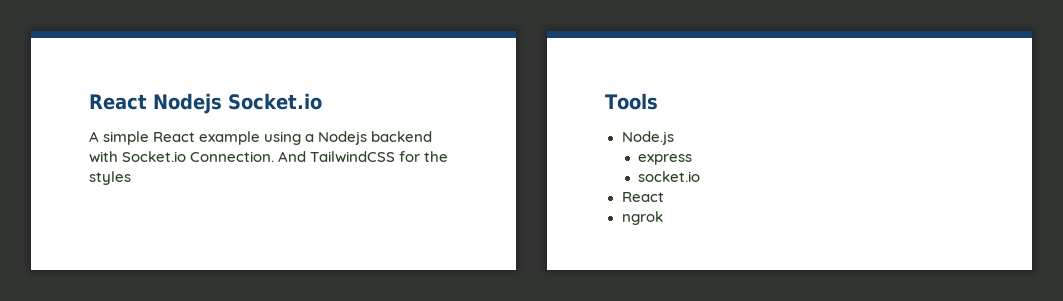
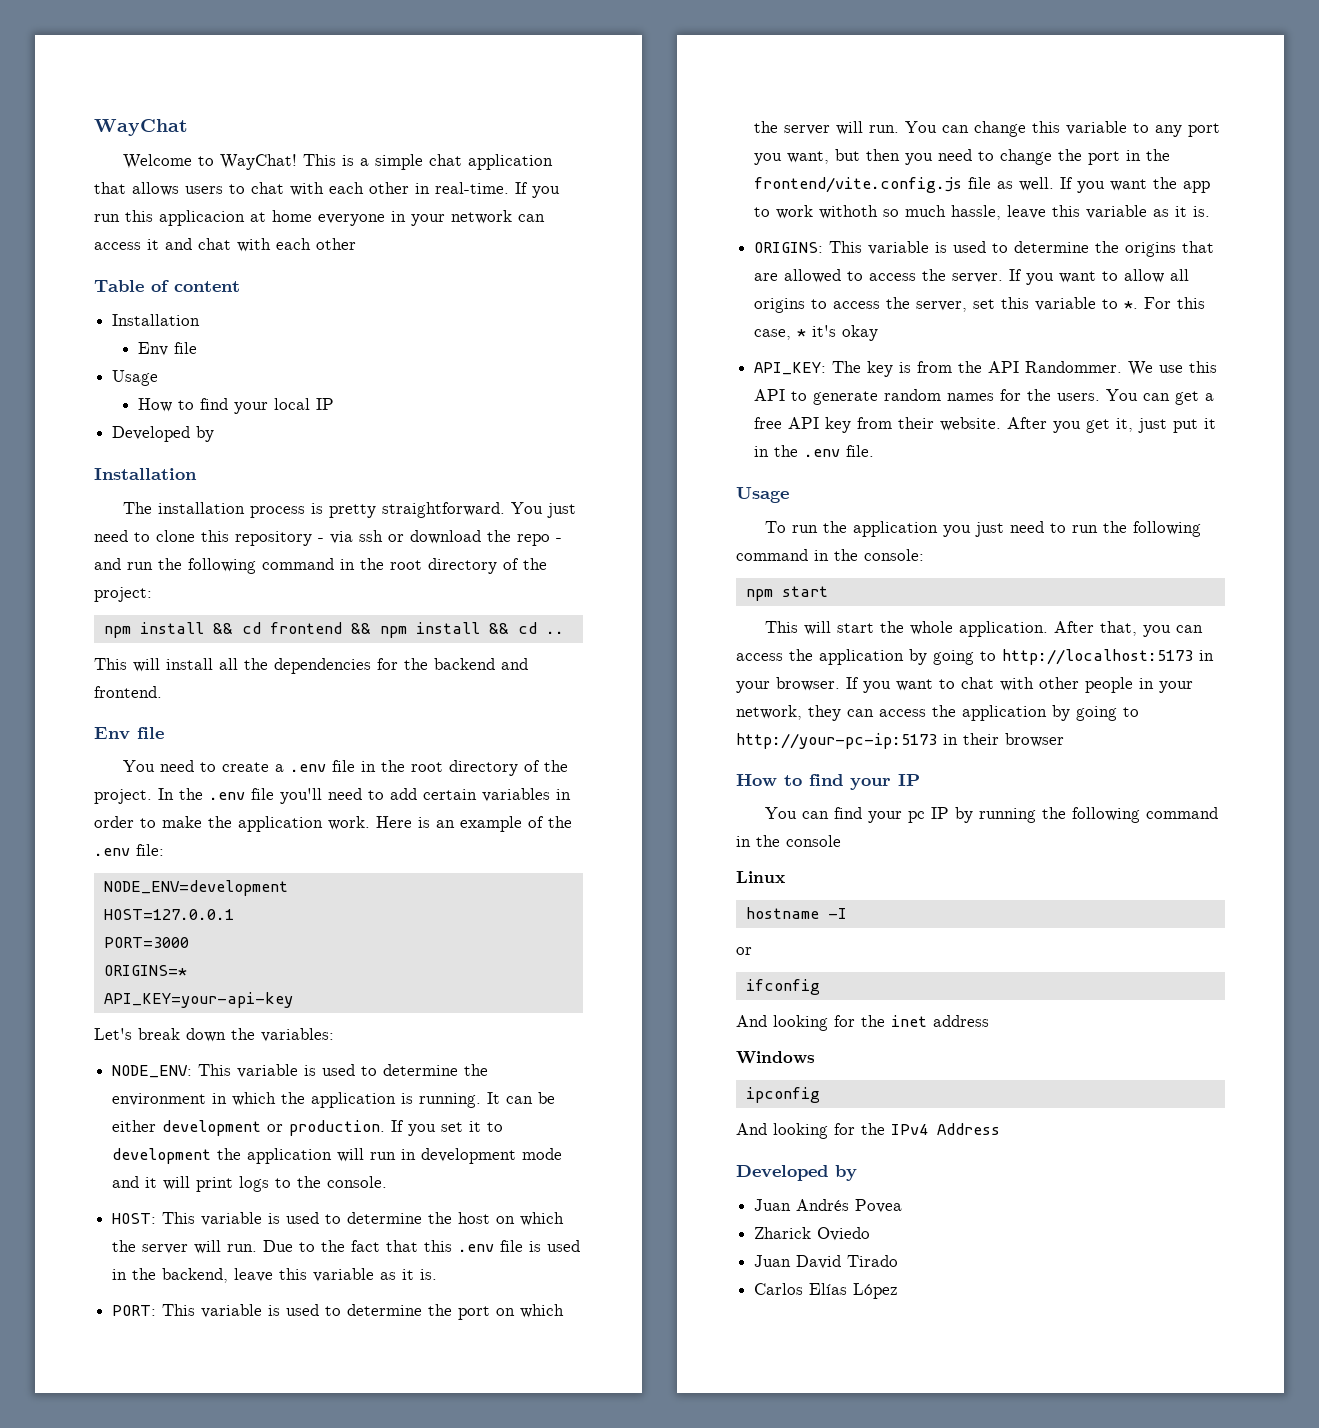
- React Nodejs Socket.io
- A simple React example using a Nodejs backend with Socket.io Connection. And TailwindCSS for the styles
- Tools
- Node.js
- express
- socket.io
- React
- ngrok
+ WayChat
+ Welcome to WayChat! This is a simple chat application that allows users to chat with each other in real-time. If you run this applicacion at home everyone in your network can access it and chat with each other
+ Table of content
+ Installation
+ Env file
+ Usage
+ How to find your local IP
+ Developed by
+ Installation
+ The installation process is pretty straightforward. You just need to clone this repository - via ssh or download the repo - and run the following command in the root directory of the project:
+ npm install && cd frontend && npm install && cd ..
+ This will install all the dependencies for the backend and frontend.
+ Env file
+ You need to create a .env file in the root directory of the project. In the .env file you'll need to add certain variables in order to make the application work. Here is an example of the .env file:
+ NODE_ENV=development
+ HOST=127.0.0.1
+ PORT=3000
+ ORIGINS=*
+ API_KEY=your-api-key
+ Let's break down the variables:
+ NODE_ENV: This variable is used to determine the environment in which the application is running. It can be either development or production. If you set it to development the application will run in development mode and it will print logs to the console.
+ HOST: This variable is used to determine the host on which the server will run. Due to the fact that this .env file is used in the backend, leave this variable as it is.
+ PORT: This variable is used to determine the port on which the server will run. You can change this variable to any port you want, but then you need to change the port in the frontend/vite.config.js file as well. If you want the app to work withoth so much hassle, leave this variable as it is.
+ ORIGINS: This variable is used to determine the origins that are allowed to access the server. If you want to allow all origins to access the server, set this variable to *. For this case, * it's okay
+ API_KEY: The key is from the API Randommer. We use this API to generate random names for the users. You can get a free API key from their website. After you get it, just put it in the .env file.
+ Usage
+ To run the application you just need to run the following command in the console:
+ npm start
+ This will start the whole application. After that, you can access the application by going to http://localhost:5173 in your browser. If you want to chat with other people in your network, they can access the application by going to http://your-pc-ip:5173 in their browser
+ How to find your IP
+ You can find your pc IP by running the following command in the console
+ Linux
+ hostname -I
+ or
+ ifconfig
+ And looking for the inet address
+ Windows
+ ipconfig
+ And looking for the IPv4 Address
+ Developed by
+ Juan Andrés Povea
+ Zharick Oviedo
+ Juan David Tirado
+ Carlos Elías López

